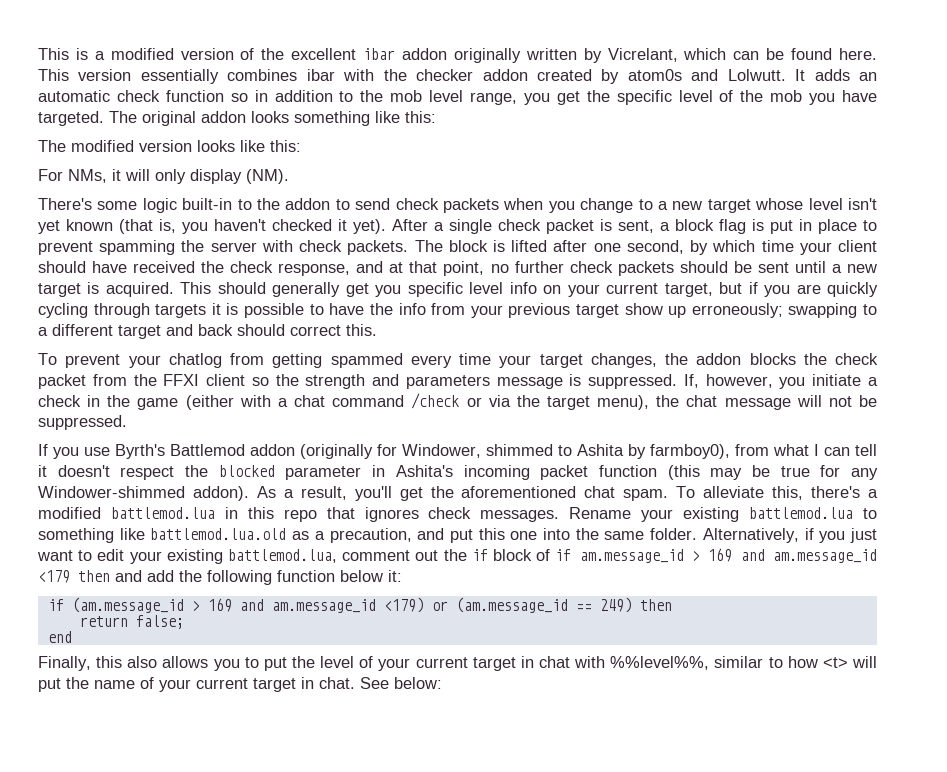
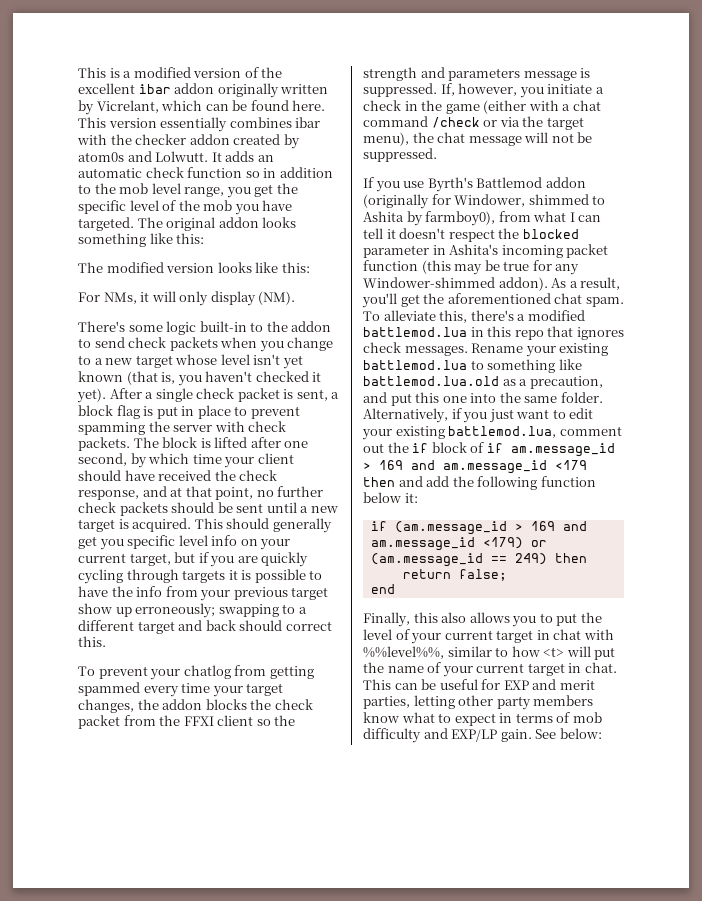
+ This can be useful for EXP and merit parties, letting other party members know what to expect in terms of mob difficulty and EXP/LP gain.

